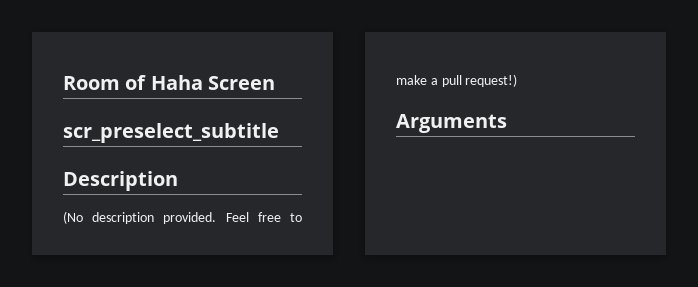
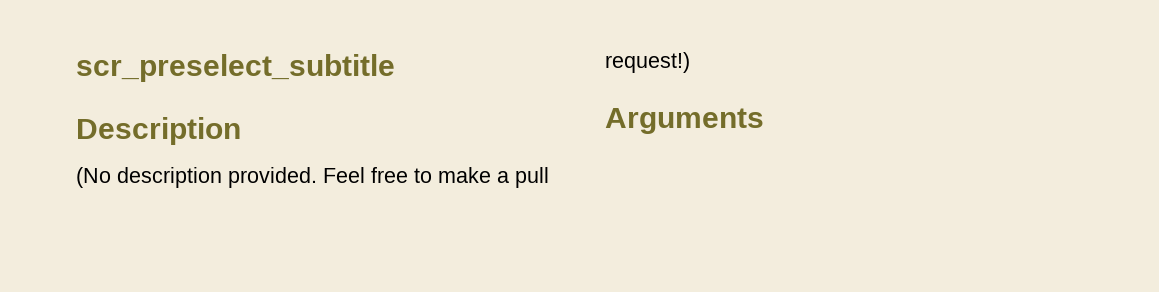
- Room of Haha Screen

